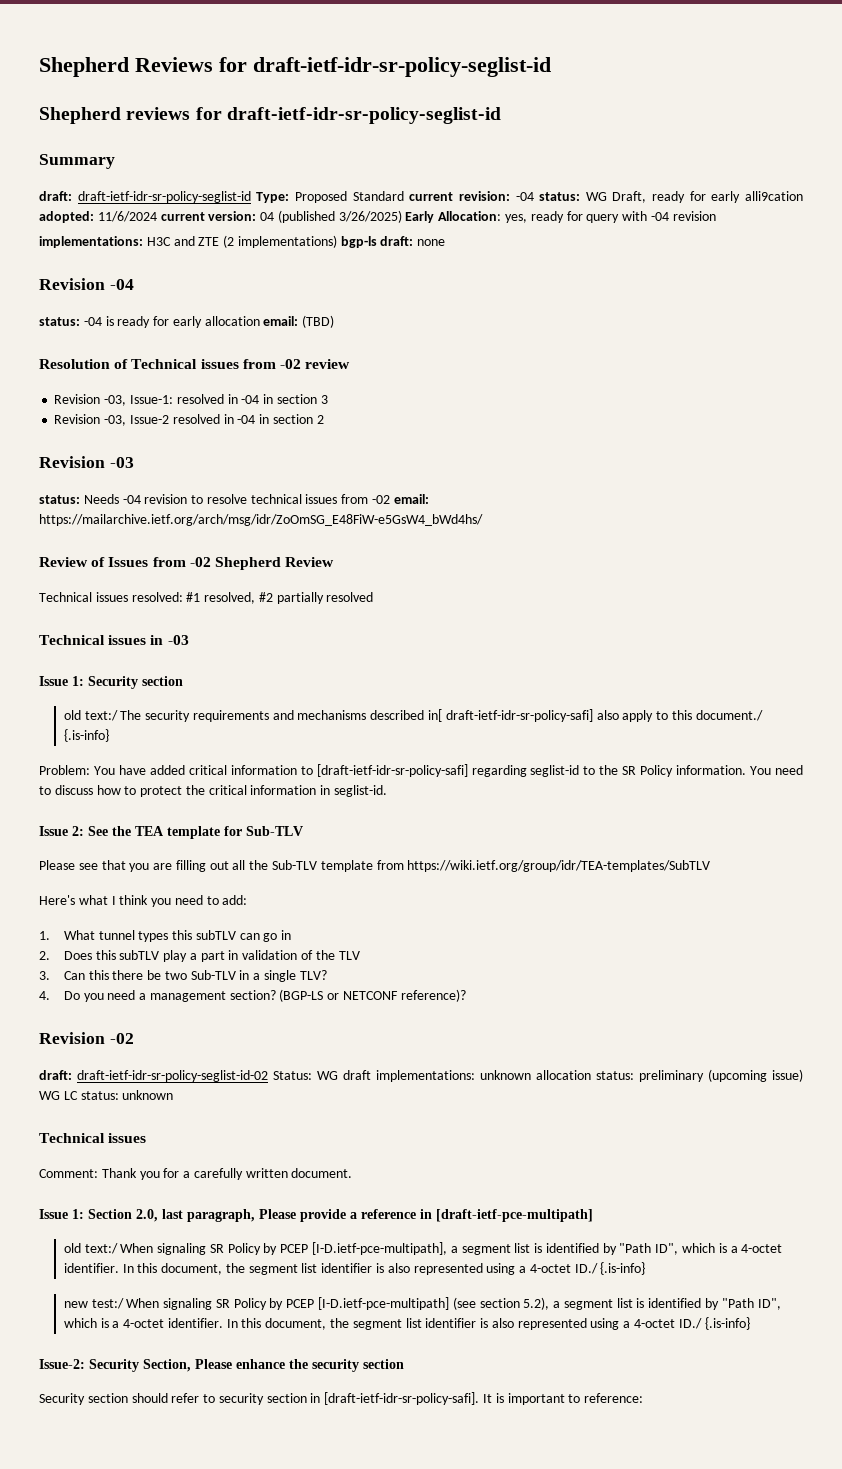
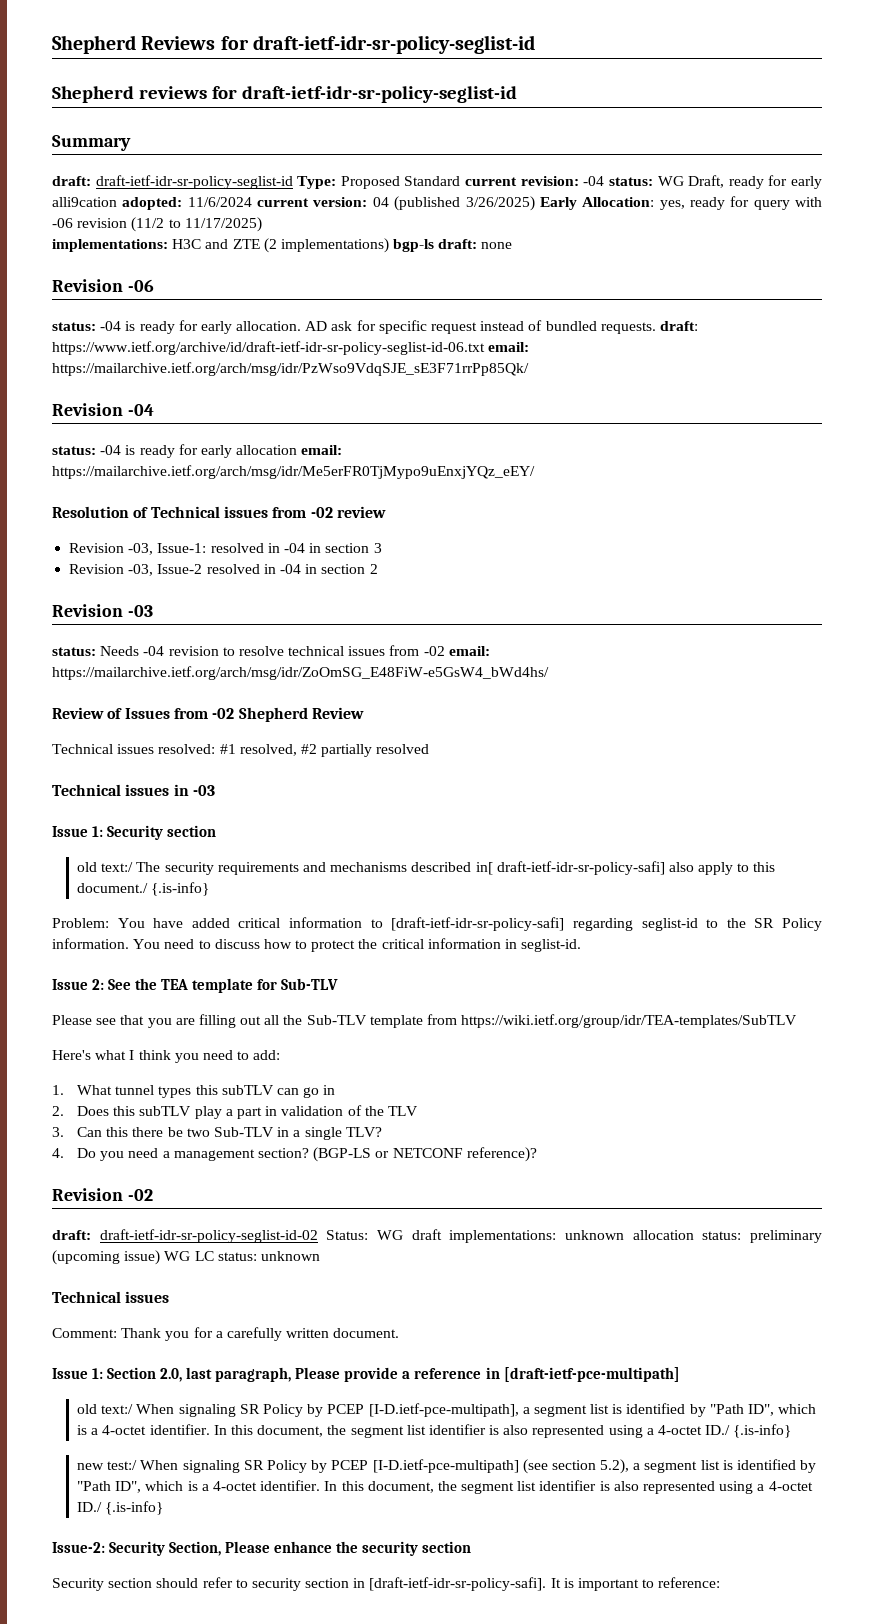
- draft: draft-ietf-idr-sr-policy-seglist-id Type: Proposed Standard current revision: -04 status: WG Draft, ready for early alli9cation adopted: 11/6/2024 current version: 04 (published 3/26/2025) Early Allocation: yes, ready for query with -04 revision
+ draft: draft-ietf-idr-sr-policy-seglist-id Type: Proposed Standard current revision: -04 status: WG Draft, ready for early alli9cation adopted: 11/6/2024 current version: 04 (published 3/26/2025) Early Allocation: yes, ready for query with -06 revision (11/2 to 11/17/2025)
+ Revision -06
+ status: -04 is ready for early allocation. AD ask for specific request instead of bundled requests. draft: https://www.ietf.org/archive/id/draft-ietf-idr-sr-policy-seglist-id-06.txt email: https://mailarchive.ietf.org/arch/msg/idr/PzWso9VdqSJE_sE3F71rrPp85Qk/
- status: -04 is ready for early allocation email: (TBD)
+ status: -04 is ready for early allocation email: https://mailarchive.ietf.org/arch/msg/idr/Me5erFR0TjMypo9uEnxjYQz_eEY/

